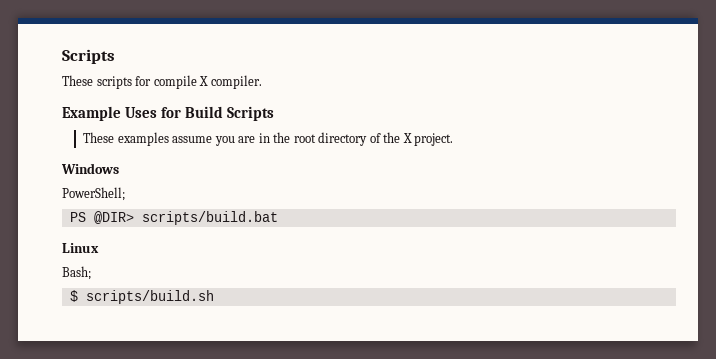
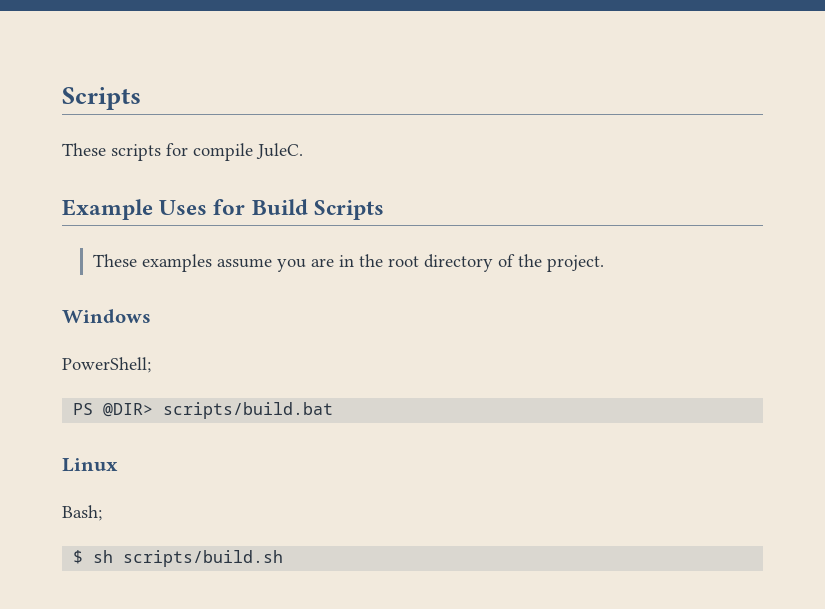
- These scripts for compile X compiler.
+ These scripts for compile JuleC.
- These examples assume you are in the root directory of the X project.
+ These examples assume you are in the root directory of the project.
- $ scripts/build.sh
+ $ sh scripts/build.sh

